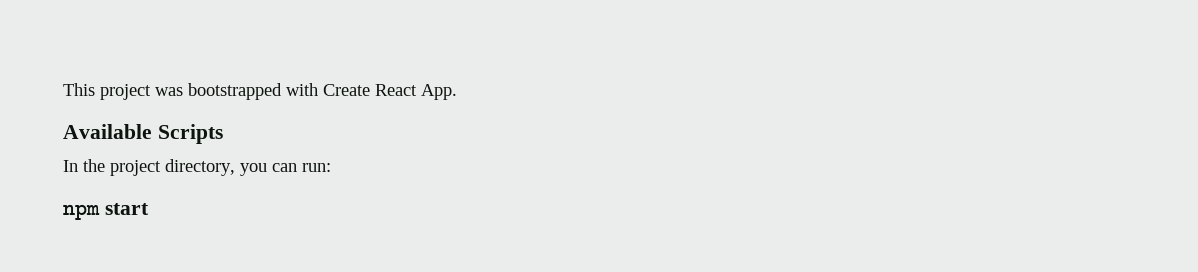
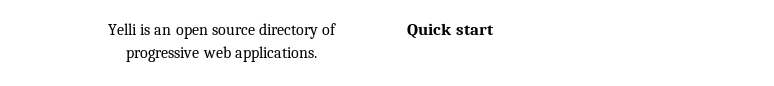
- This project was bootstrapped with Create React App.
- Available Scripts
- In the project directory, you can run:
- npm start
+ Yelli is an open source directory of progressive web applications.
+ Quick start

